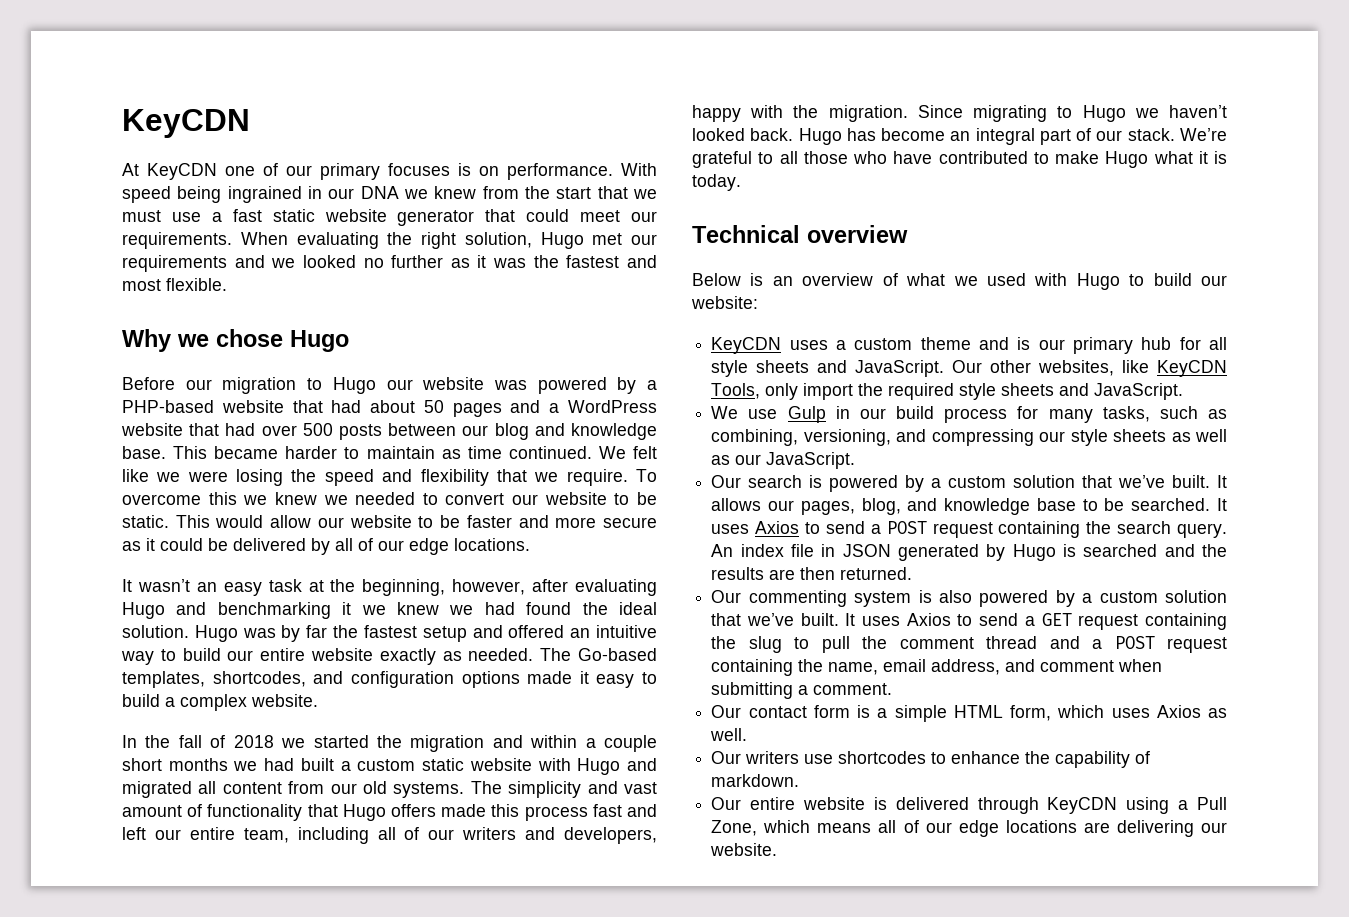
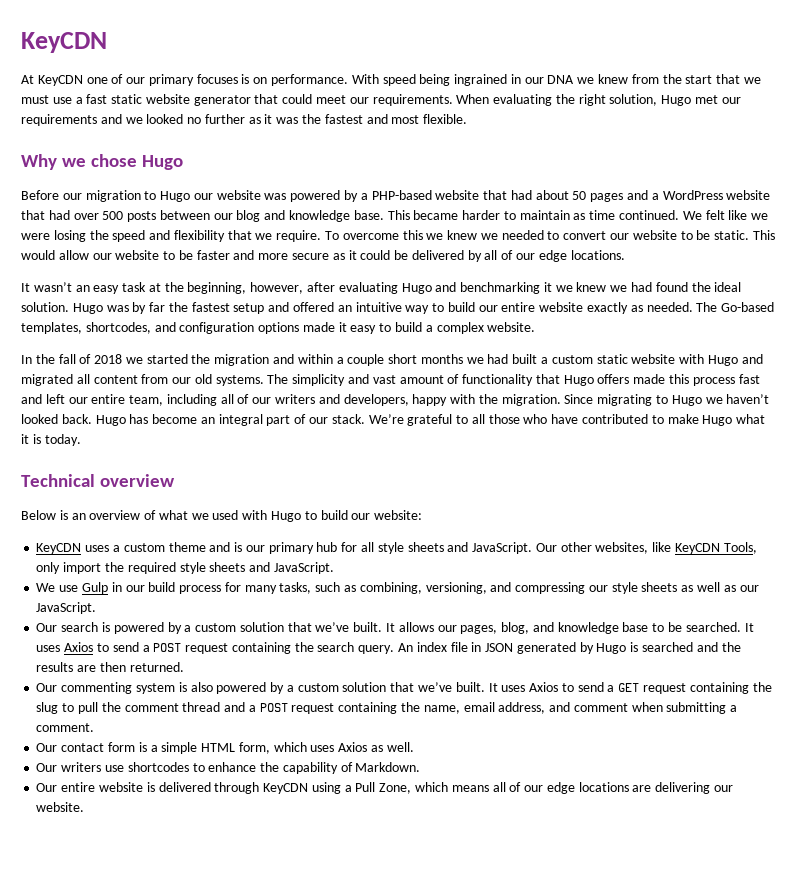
- Our writers use shortcodes to enhance the capability of markdown.
+ Our writers use shortcodes to enhance the capability of Markdown.

